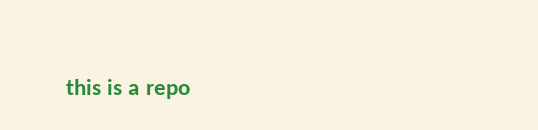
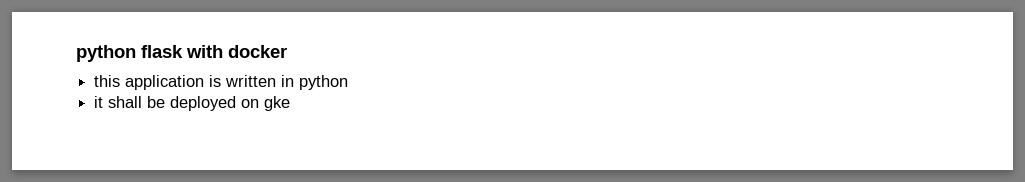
- this is a repo
+ python flask with docker
+ this application is written in python
+ it shall be deployed on gke

